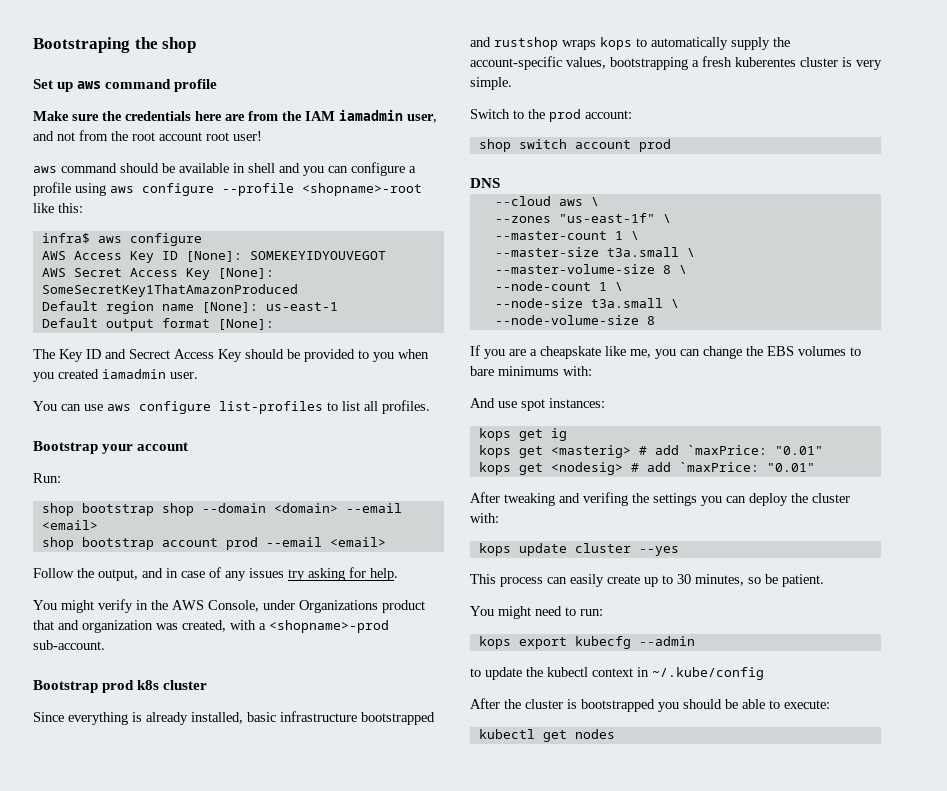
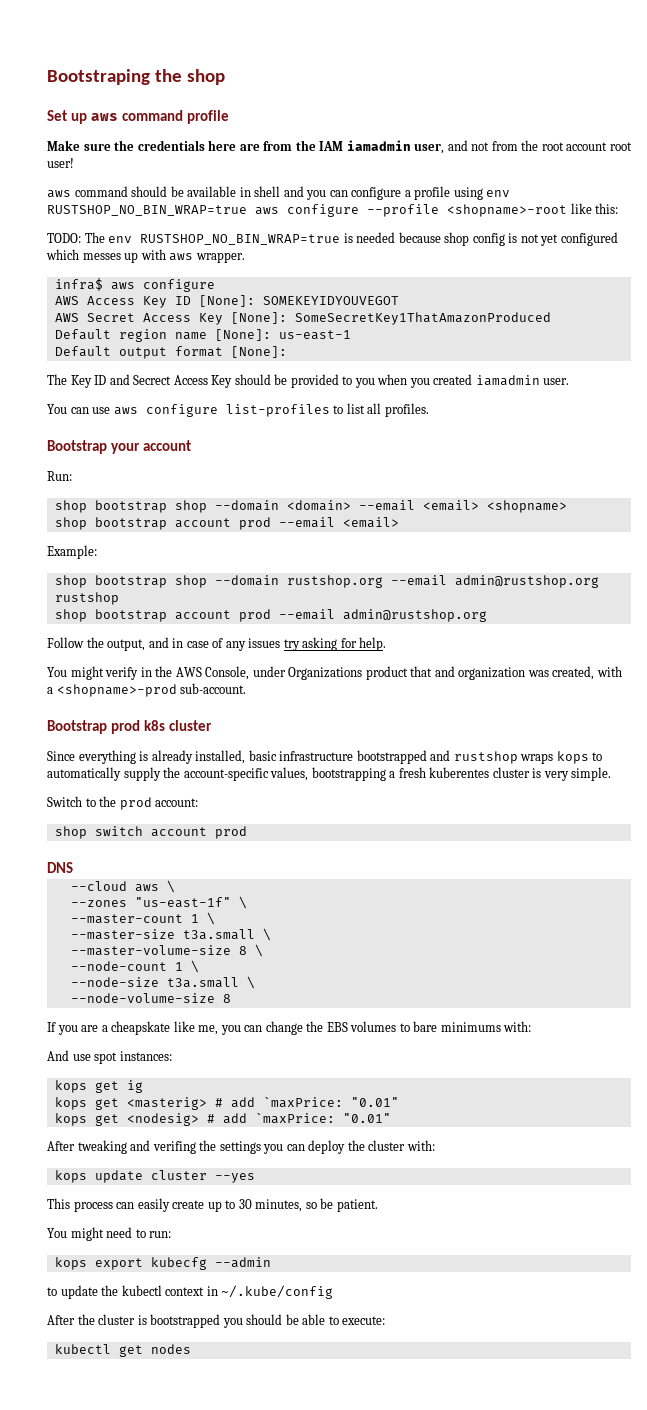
- aws command should be available in shell and you can configure a profile using aws configure --profile <shopname>-root like this:
+ aws command should be available in shell and you can configure a profile using env RUSTSHOP_NO_BIN_WRAP=true aws configure --profile <shopname>-root like this:
+ TODO: The env RUSTSHOP_NO_BIN_WRAP=true is needed because shop config is not yet configured which messes up with aws wrapper.
- shop bootstrap shop --domain <domain> --email <email>
+ shop bootstrap shop --domain <domain> --email <email> <shopname>
+ Example:
+ shop bootstrap shop --domain rustshop.org --email admin@rustshop.org rustshop
+ shop bootstrap account prod --email admin@rustshop.org

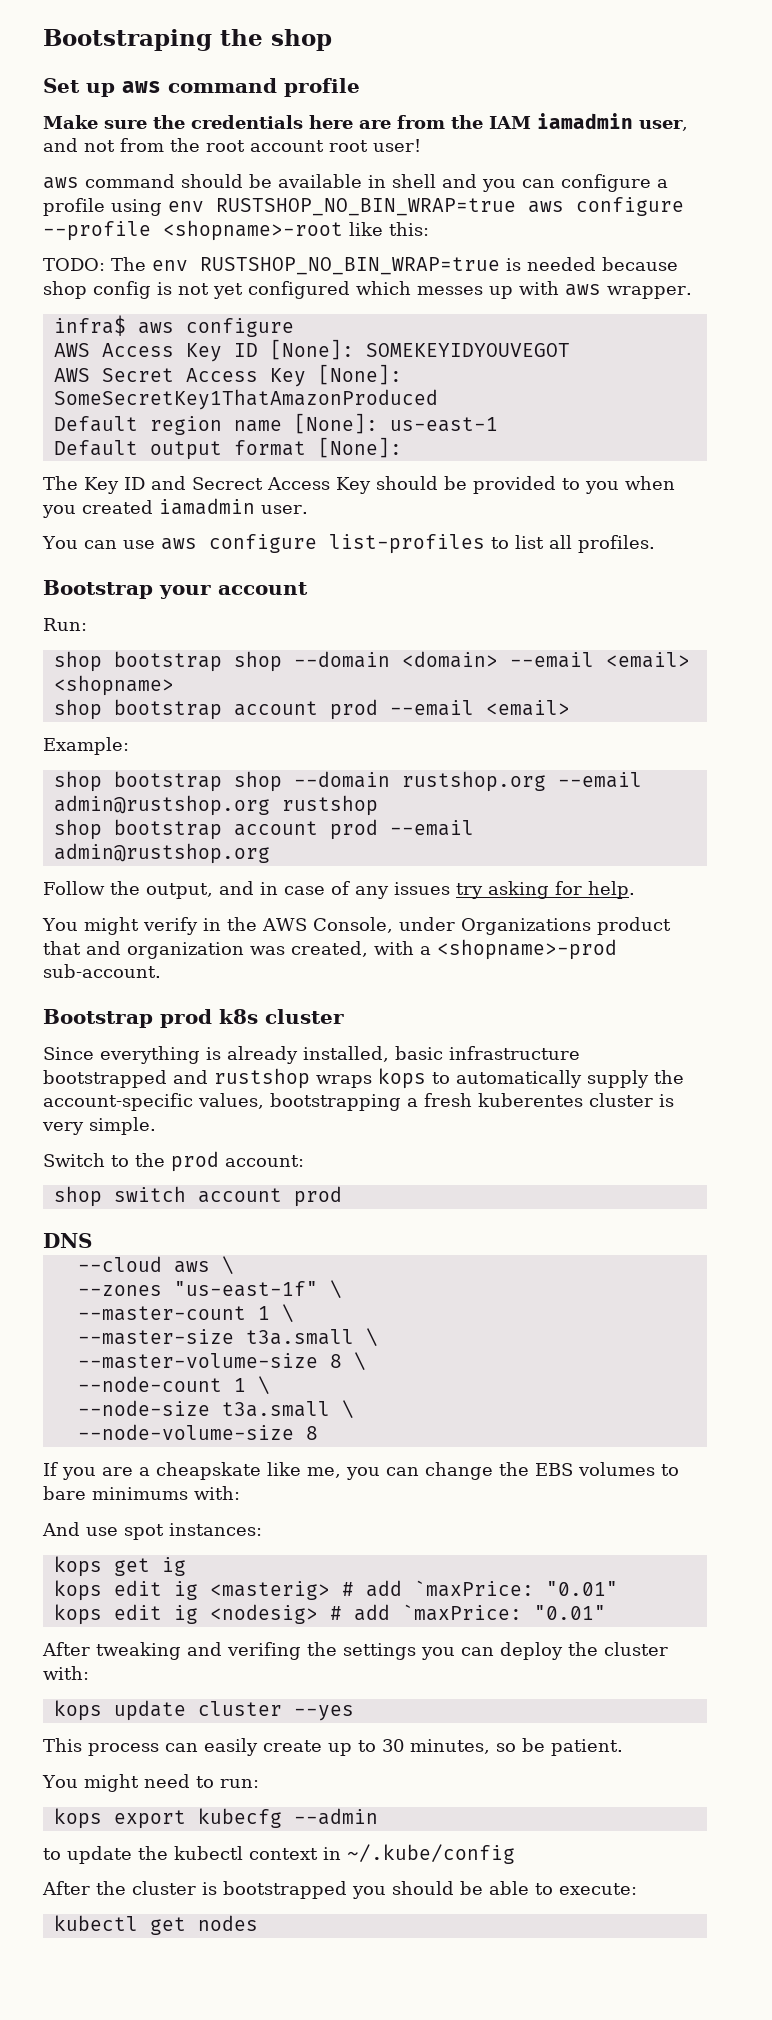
- kops get <masterig> # add `maxPrice: "0.01"
+ kops edit ig <masterig> # add `maxPrice: "0.01"
- kops get <nodesig> # add `maxPrice: "0.01"
+ kops edit ig <nodesig> # add `maxPrice: "0.01"

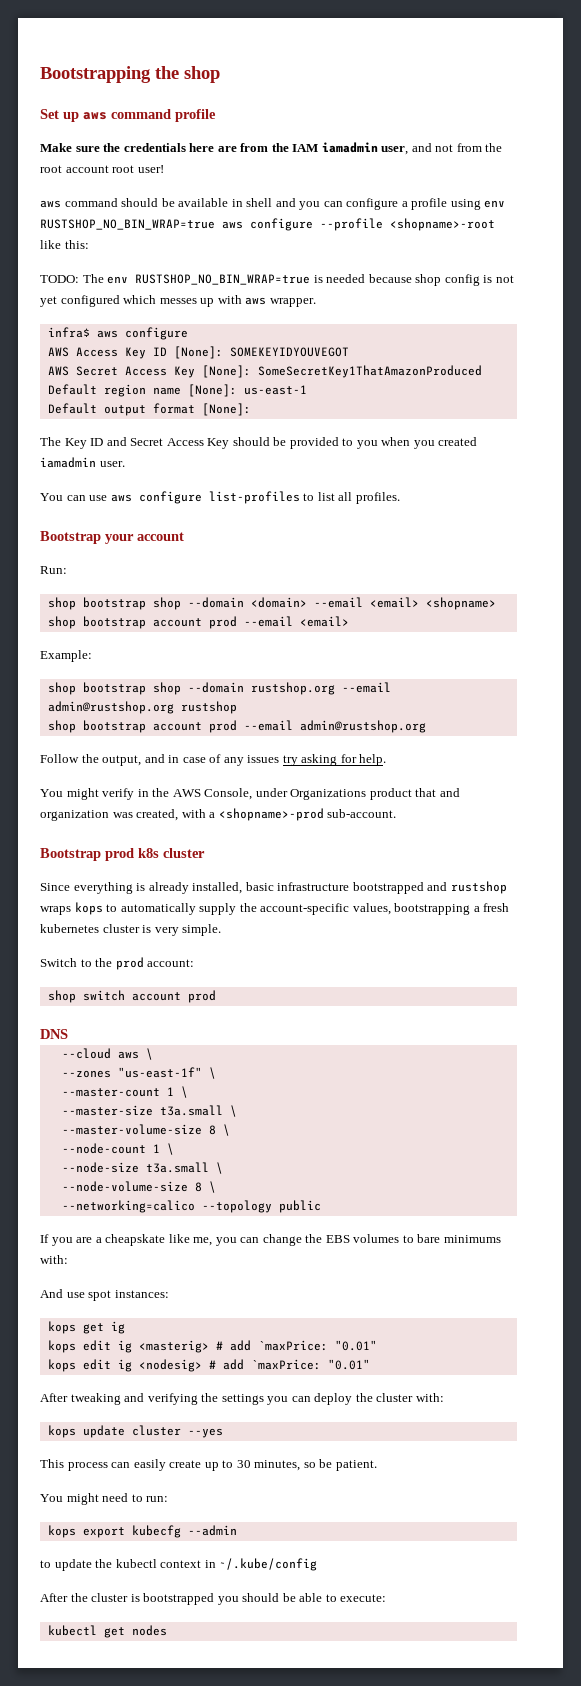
- Bootstraping the shop
+ Bootstrapping the shop
- The Key ID and Secrect Access Key should be provided to you when you created iamadmin user.
+ The Key ID and Secret Access Key should be provided to you when you created iamadmin user.
- Since everything is already installed, basic infrastructure bootstrapped and rustshop wraps kops to automatically supply the account-specific values, bootstrapping a fresh kuberentes cluster is very simple.
+ Since everything is already installed, basic infrastructure bootstrapped and rustshop wraps kops to automatically supply the account-specific values, bootstrapping a fresh kubernetes cluster is very simple.
- --node-volume-size 8
+ --node-volume-size 8 \
+ --networking=calico --topology public
- After tweaking and verifing the settings you can deploy the cluster with:
+ After tweaking and verifying the settings you can deploy the cluster with:

